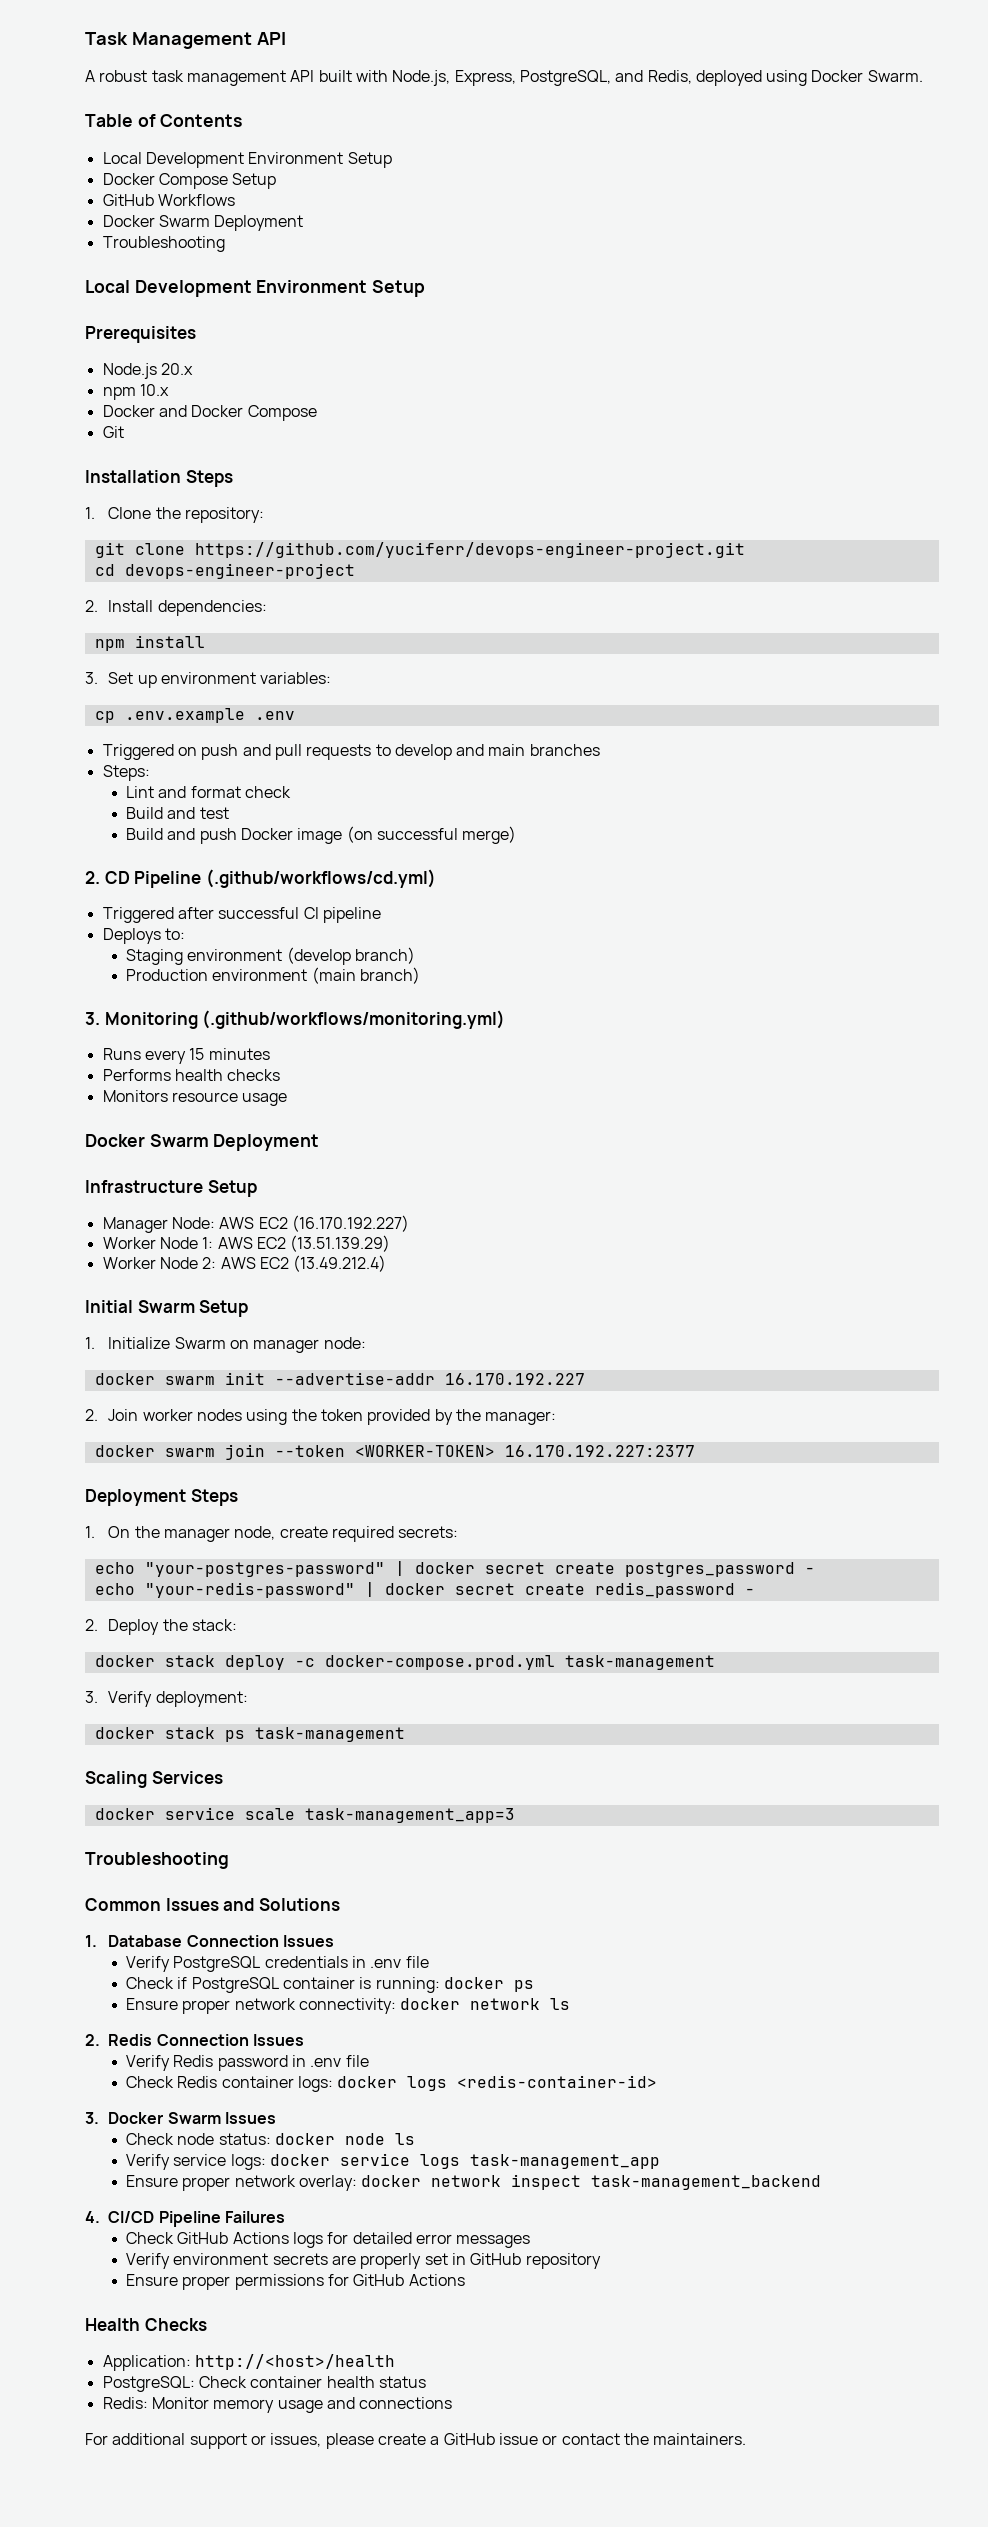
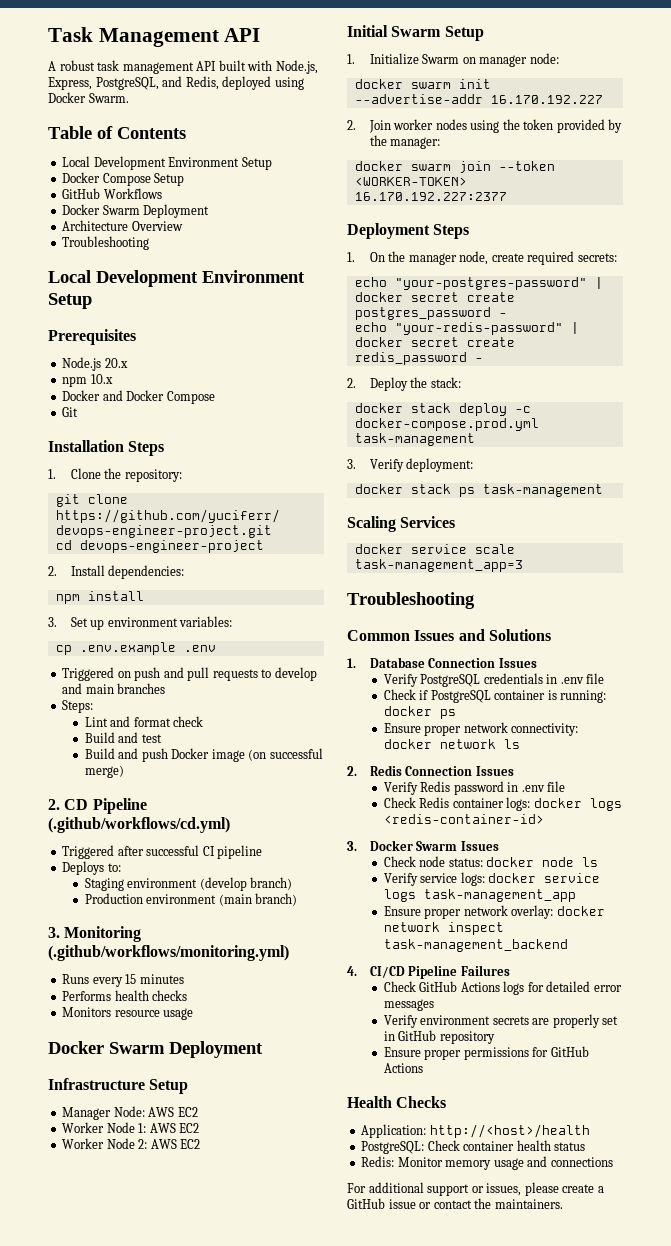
+ Architecture Overview
- Manager Node: AWS EC2 (16.170.192.227)
+ Manager Node: AWS EC2
- Worker Node 1: AWS EC2 (13.51.139.29)
+ Worker Node 1: AWS EC2
- Worker Node 2: AWS EC2 (13.49.212.4)
+ Worker Node 2: AWS EC2

